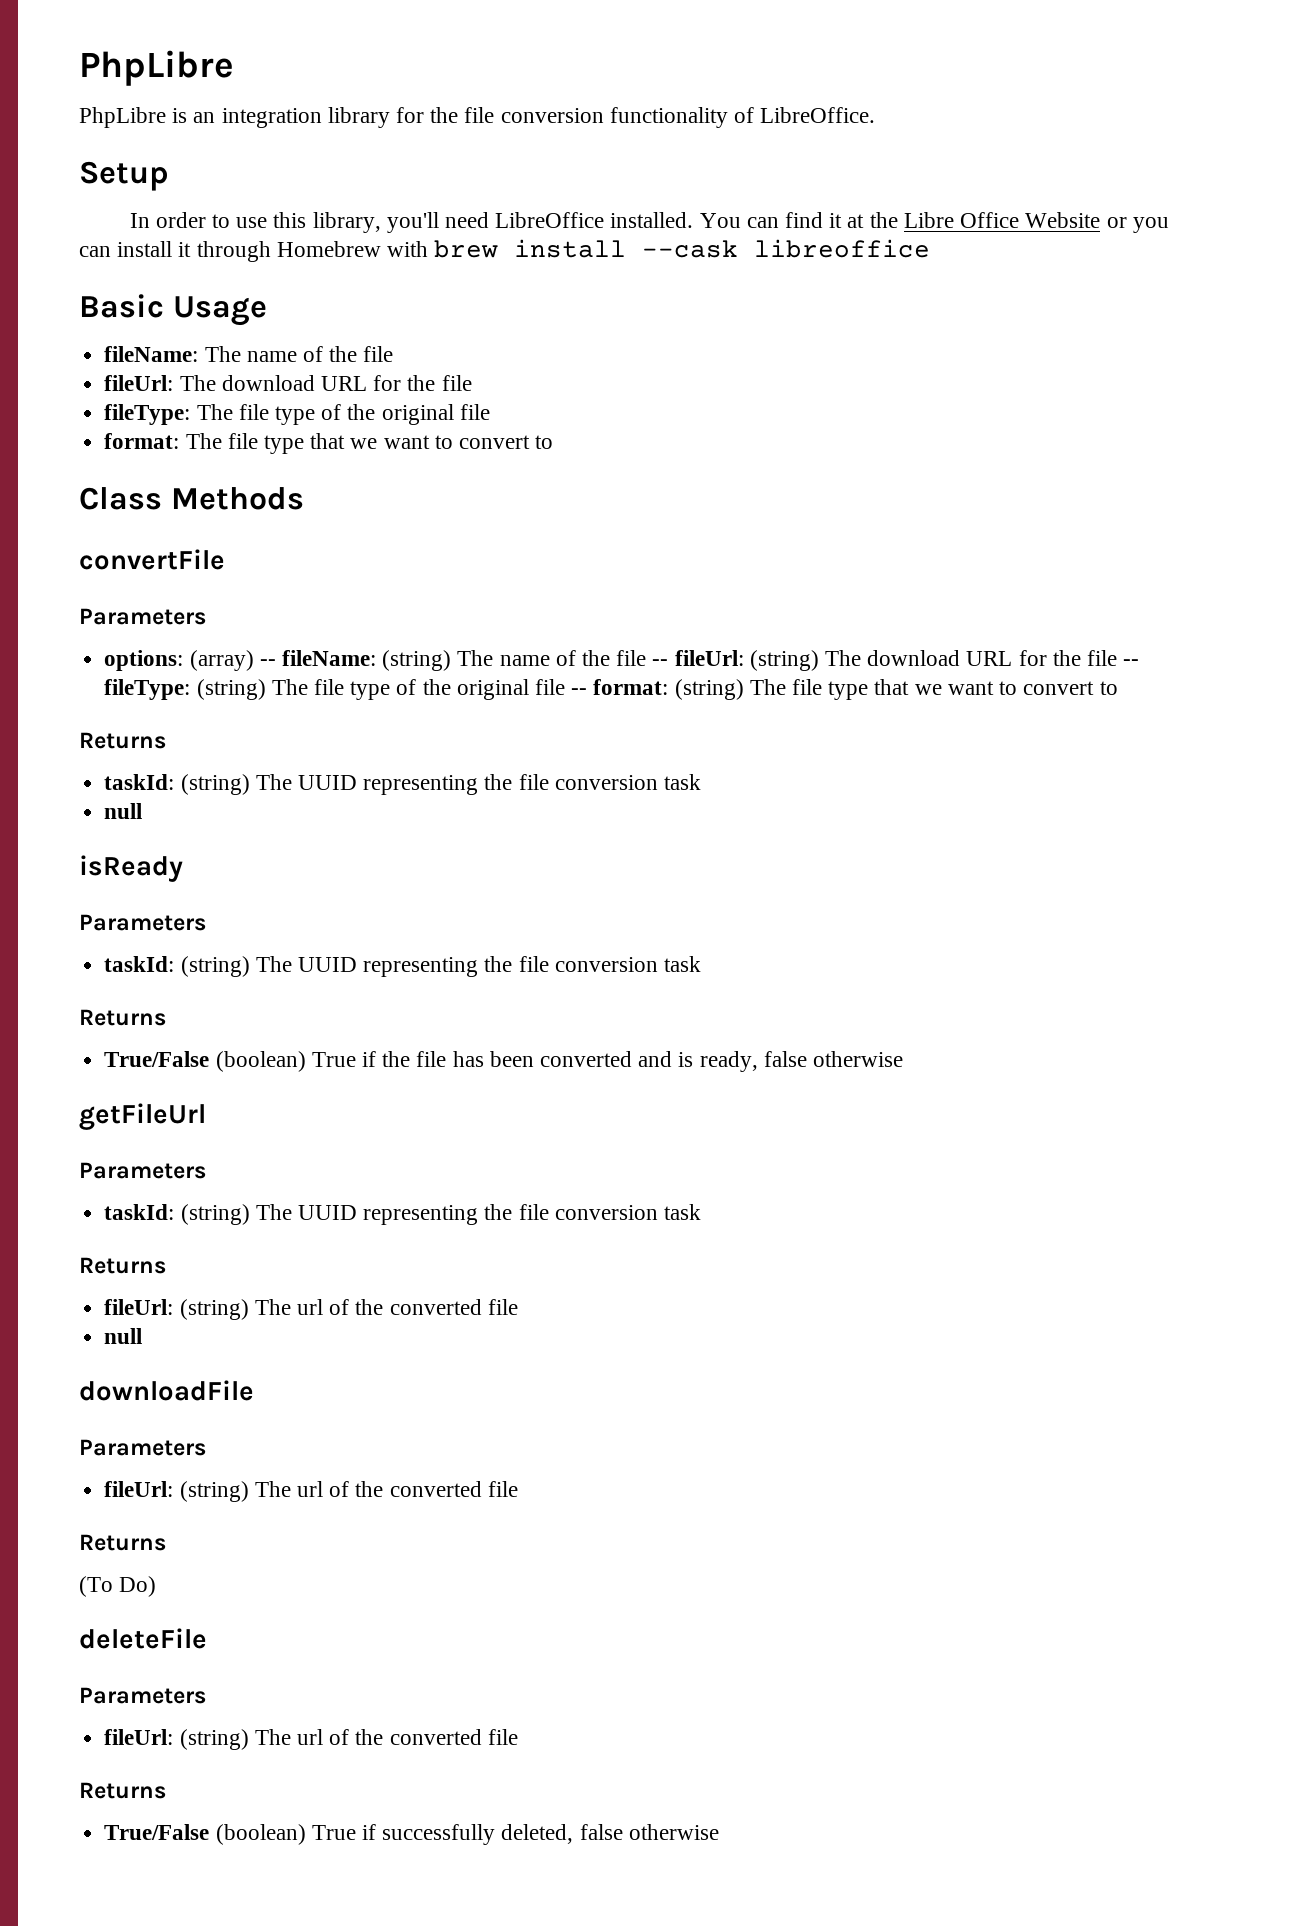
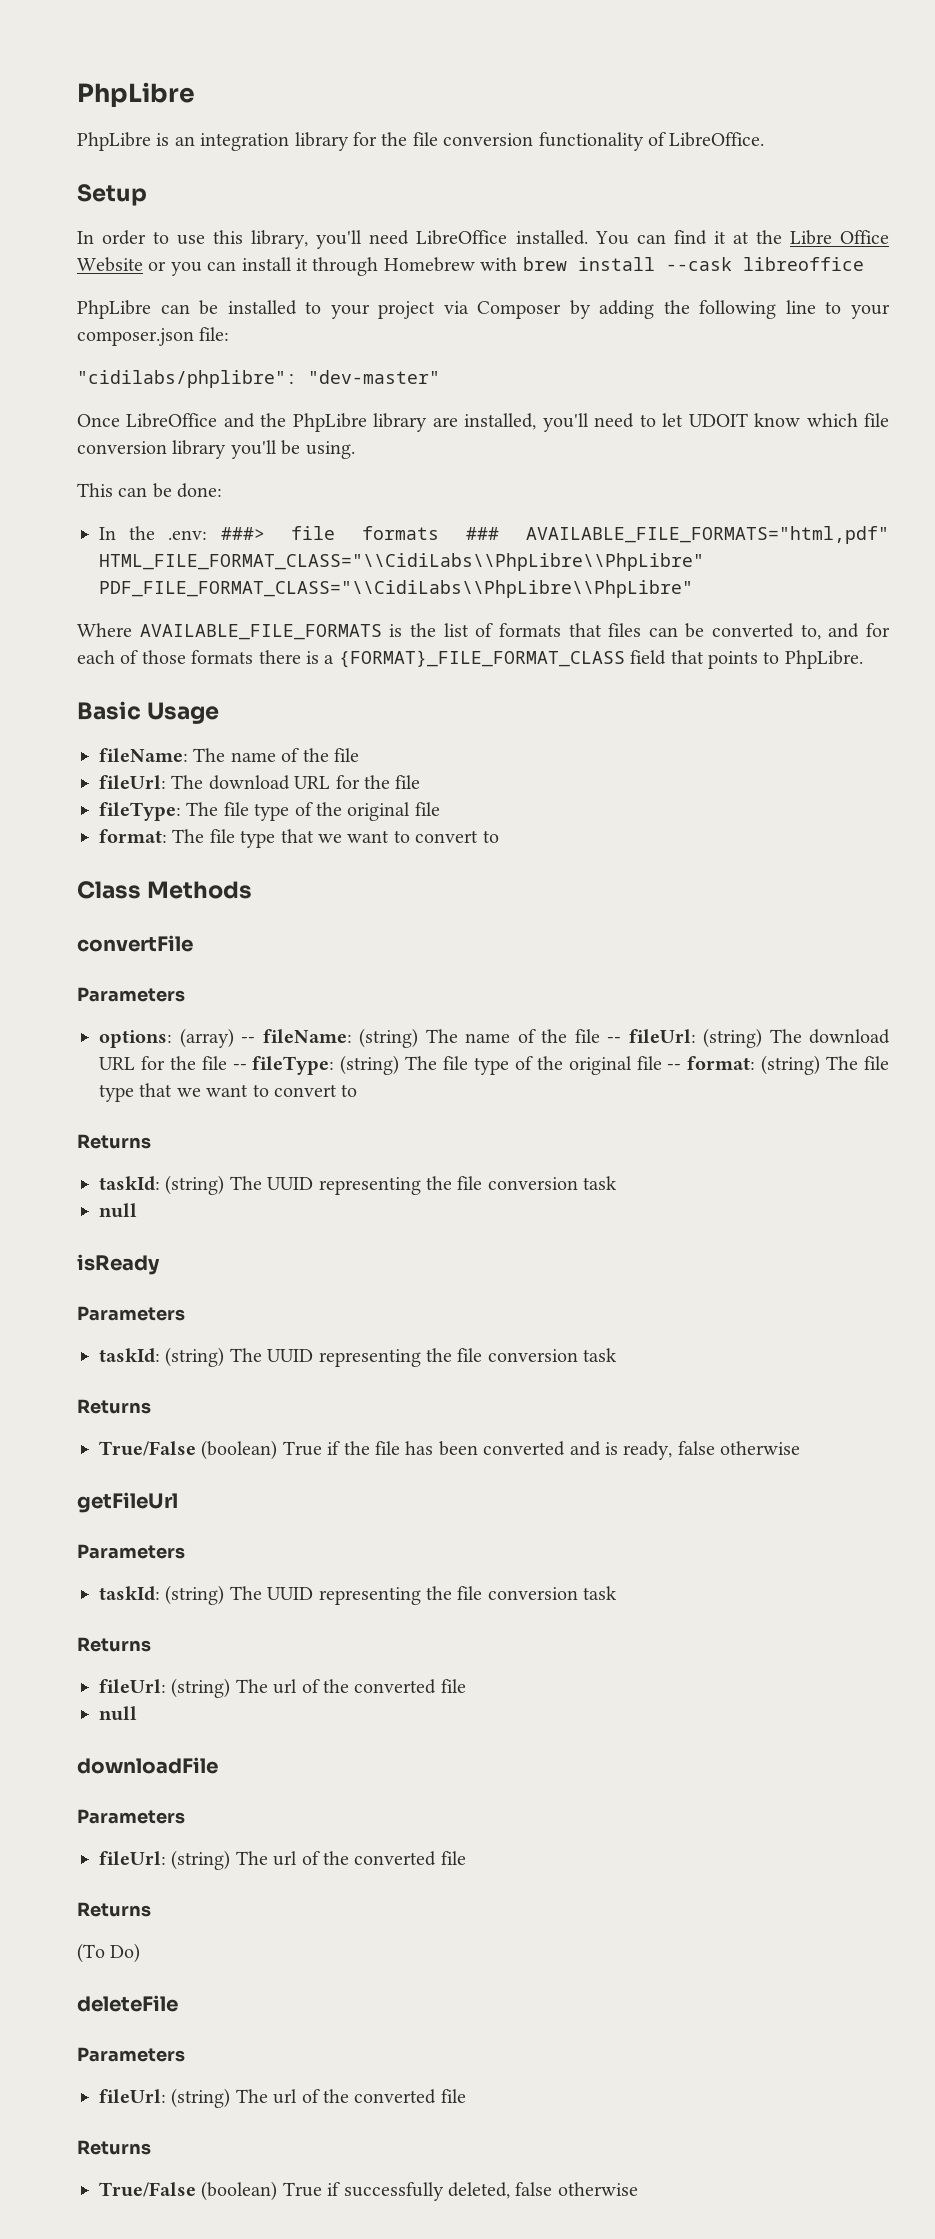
+ PhpLibre can be installed to your project via Composer by adding the following line to your composer.json file:
+ "cidilabs/phplibre": "dev-master"
+ Once LibreOffice and the PhpLibre library are installed, you'll need to let UDOIT know which file conversion library you'll be using.
+ This can be done:
+ In the .env: ###> file formats ### AVAILABLE_FILE_FORMATS="html,pdf" HTML_FILE_FORMAT_CLASS="\\CidiLabs\\PhpLibre\\PhpLibre" PDF_FILE_FORMAT_CLASS="\\CidiLabs\\PhpLibre\\PhpLibre"
+ Where AVAILABLE_FILE_FORMATS is the list of formats that files can be converted to, and for each of those formats there is a {FORMAT}_FILE_FORMAT_CLASS field that points to PhpLibre.

